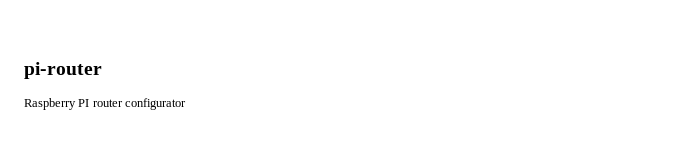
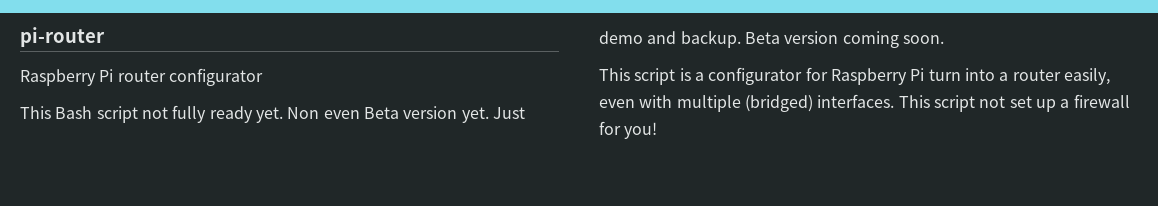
- Raspberry PI router configurator
+ Raspberry Pi router configurator
+ This Bash script not fully ready yet. Non even Beta version yet. Just demo and backup. Beta version coming soon.
+ This script is a configurator for Raspberry Pi turn into a router easily, even with multiple (bridged) interfaces. This script not set up a firewall for you!

